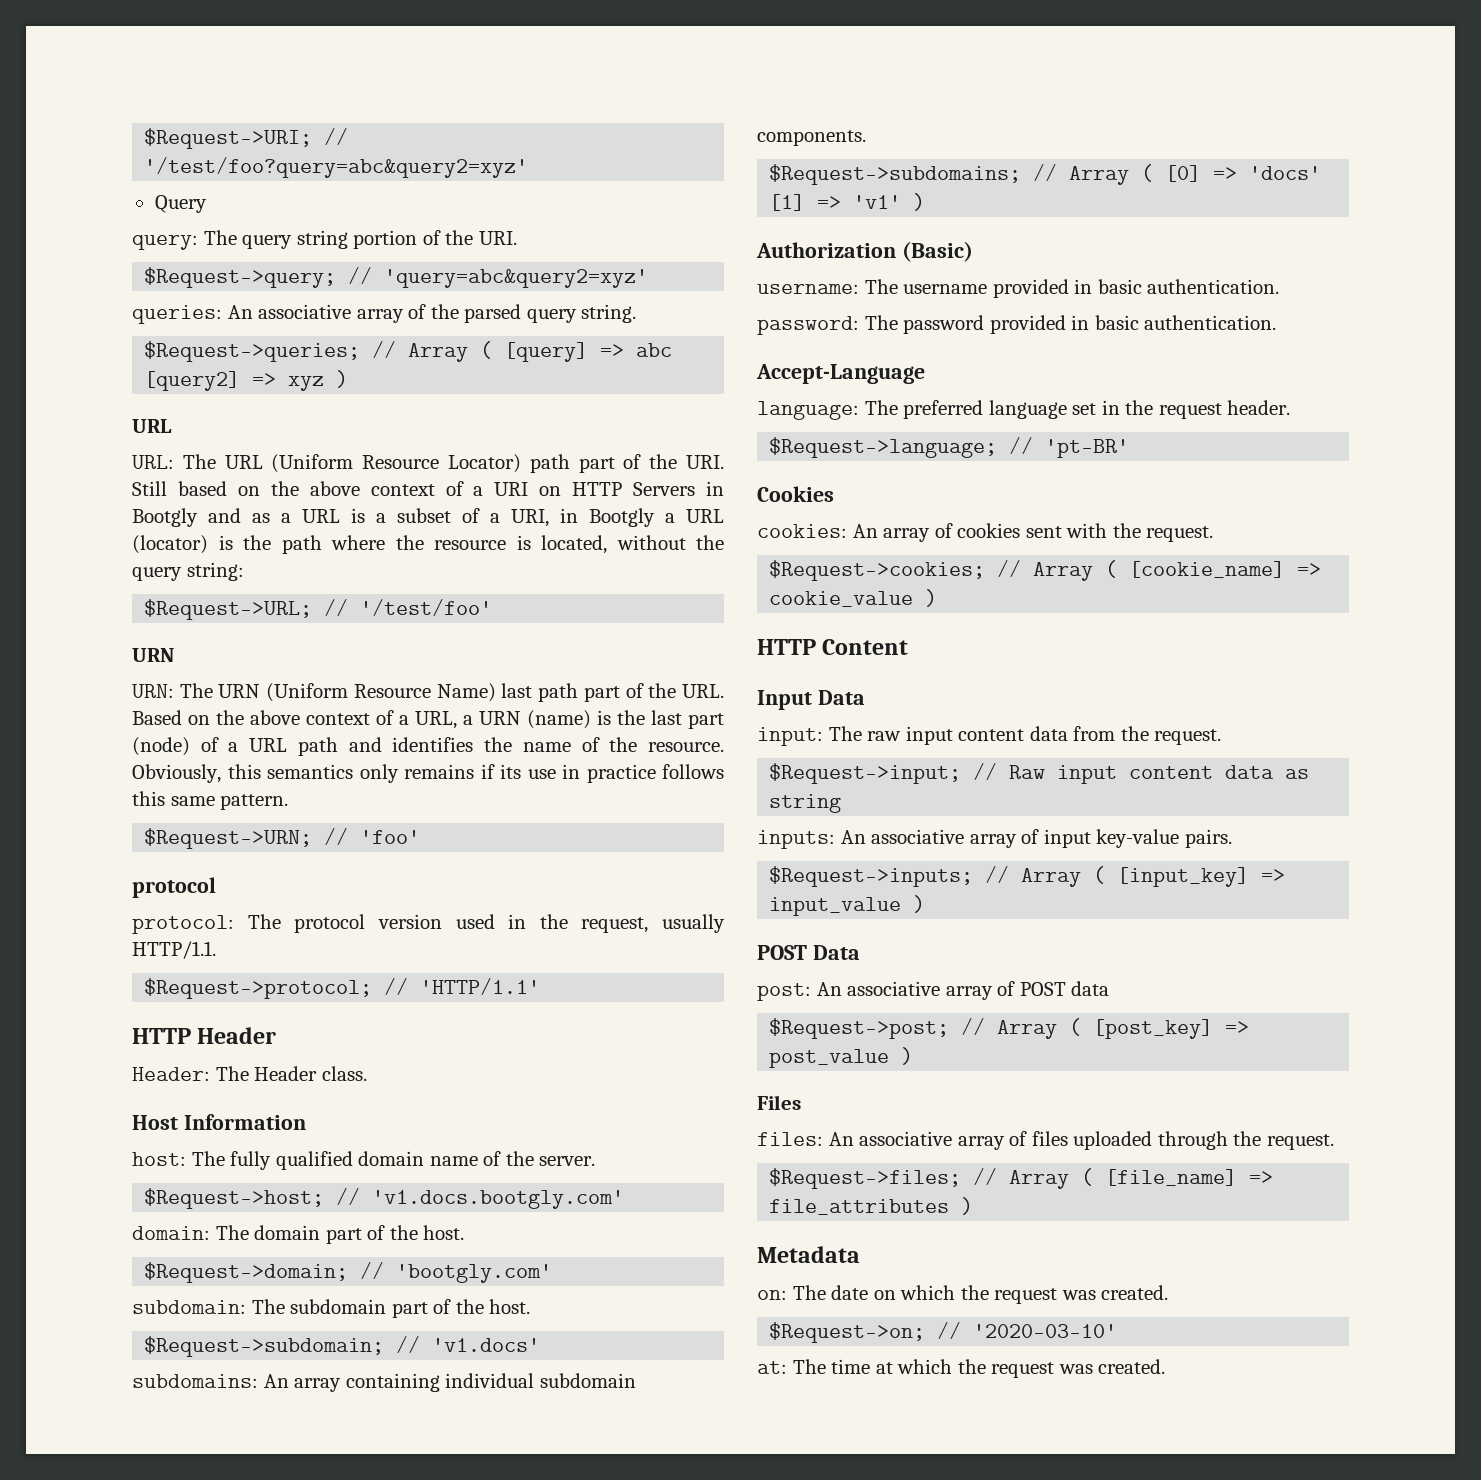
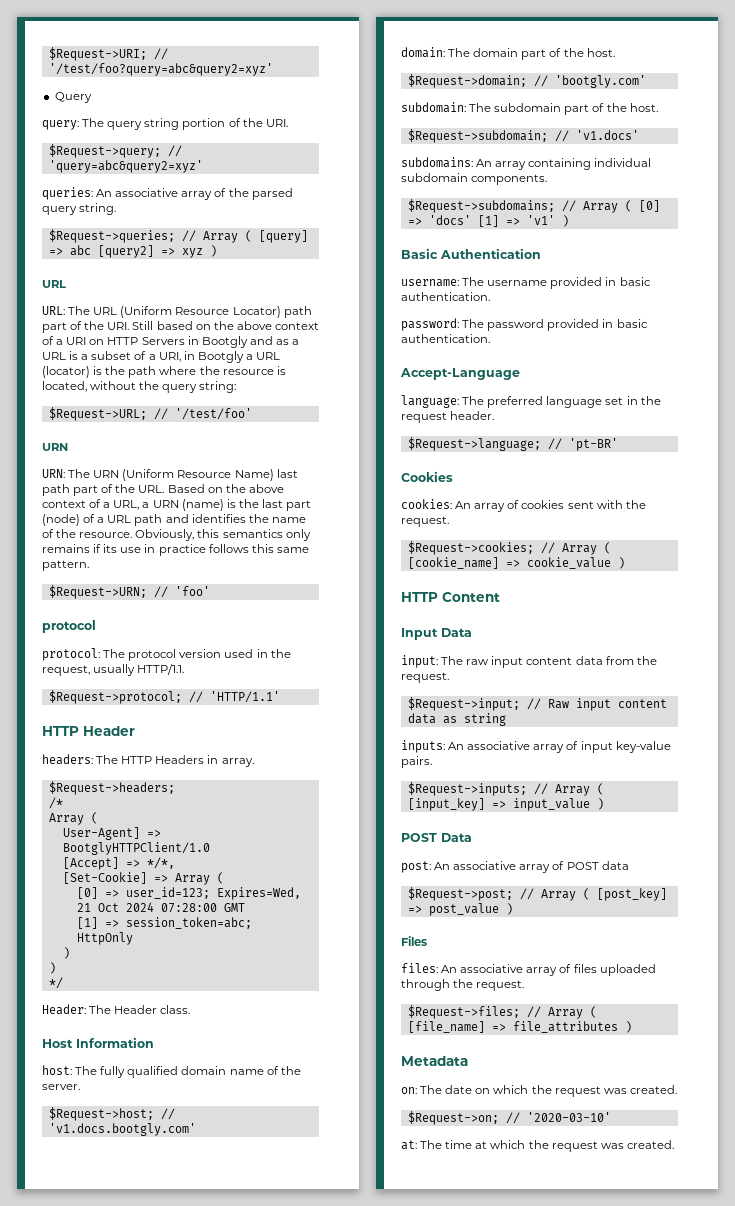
+ headers: The HTTP Headers in array.
+ $Request->headers;
+ /*
+ Array (
+ User-Agent] => BootglyHTTPClient/1.0
+ [Accept] => */*,
+ [Set-Cookie] => Array (
+ [0] => user_id=123; Expires=Wed, 21 Oct 2024 07:28:00 GMT
+ [1] => session_token=abc; HttpOnly
+ )
+ )
+ */
- Authorization (Basic)
+ Basic Authentication

